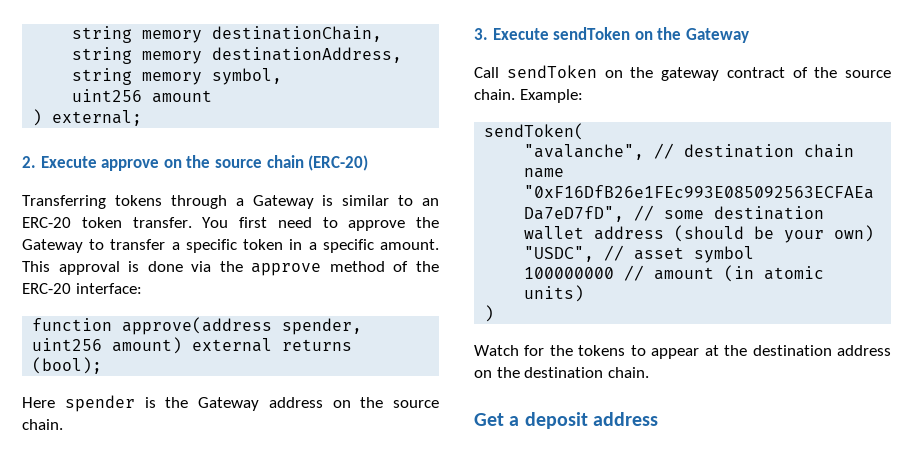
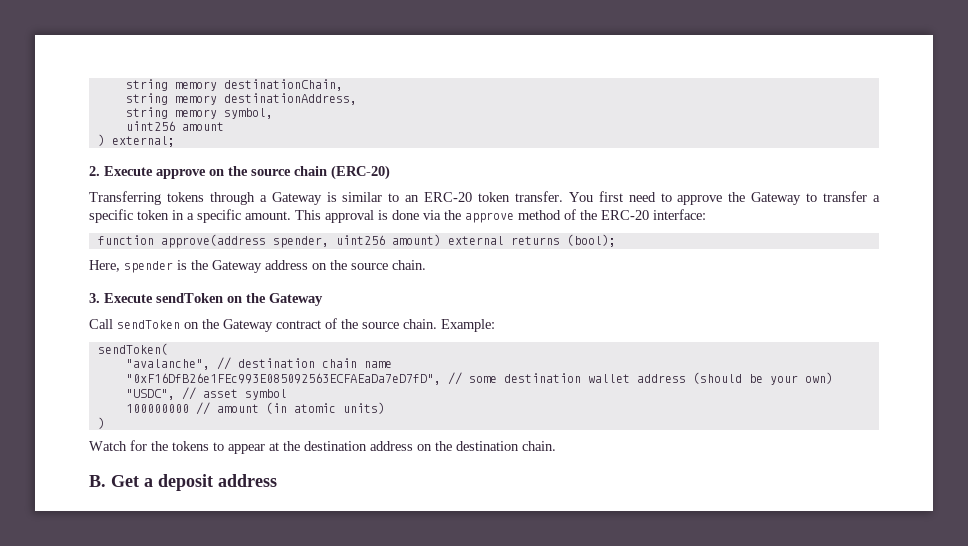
- Here spender is the Gateway address on the source chain.
+ Here, spender is the Gateway address on the source chain.
- Call sendToken on the gateway contract of the source chain.
+ Call sendToken on the Gateway contract of the source chain.
- Get a deposit address
+ B. Get a deposit address

